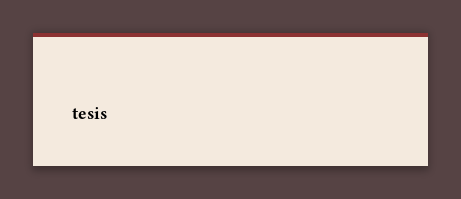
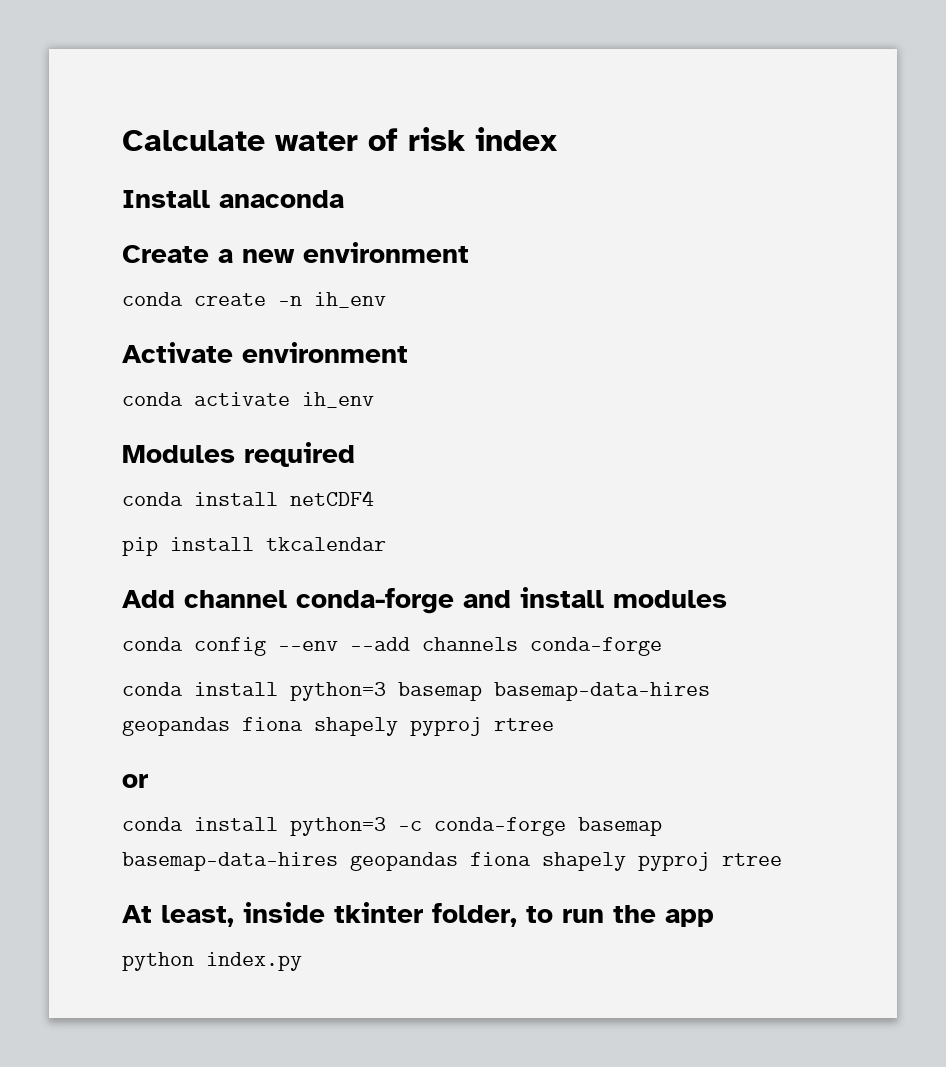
- tesis
+ Calculate water of risk index
+ Install anaconda
+ Create a new environment
+ conda create -n ih_env
+ Activate environment
+ conda activate ih_env
+ Modules required
+ conda install netCDF4
+ pip install tkcalendar
+ Add channel conda-forge and install modules
+ conda config --env --add channels conda-forge
+ conda install python=3 basemap basemap-data-hires geopandas fiona shapely pyproj rtree
+ or
+ conda install python=3 -c conda-forge basemap basemap-data-hires geopandas fiona shapely pyproj rtree
+ At least, inside tkinter folder, to run the app
+ python index.py

